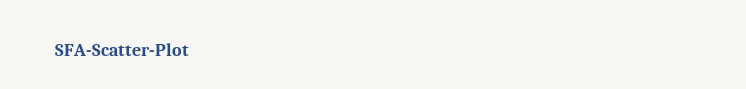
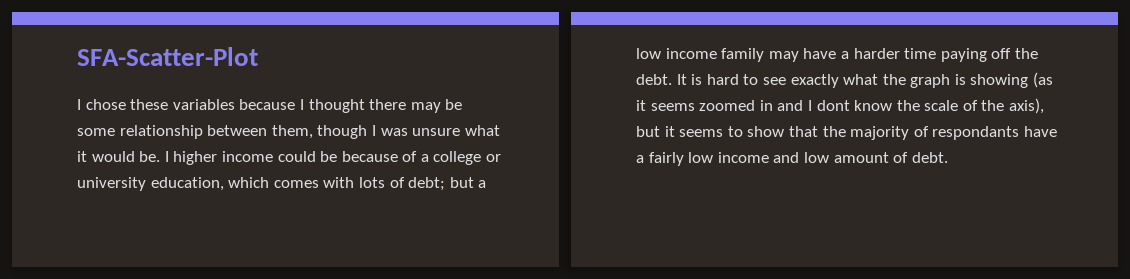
+ I chose these variables because I thought there may be some relationship between them, though I was unsure what it would be. I higher income could be because of a college or university education, which comes with lots of debt; but a low income family may have a harder time paying off the debt. It is hard to see exactly what the graph is showing (as it seems zoomed in and I dont know the scale of the axis), but it seems to show that the majority of respondants have a fairly low income and low amount of debt.

